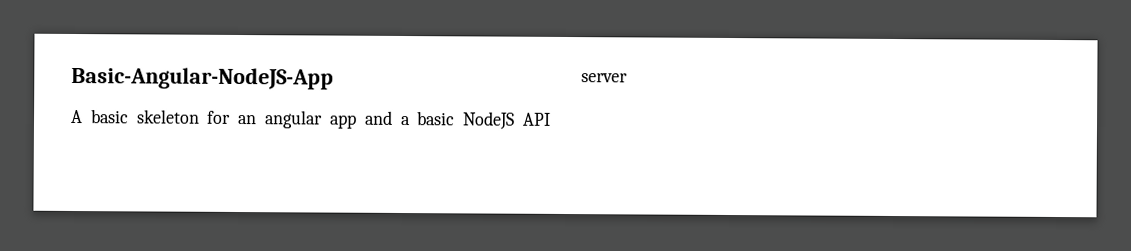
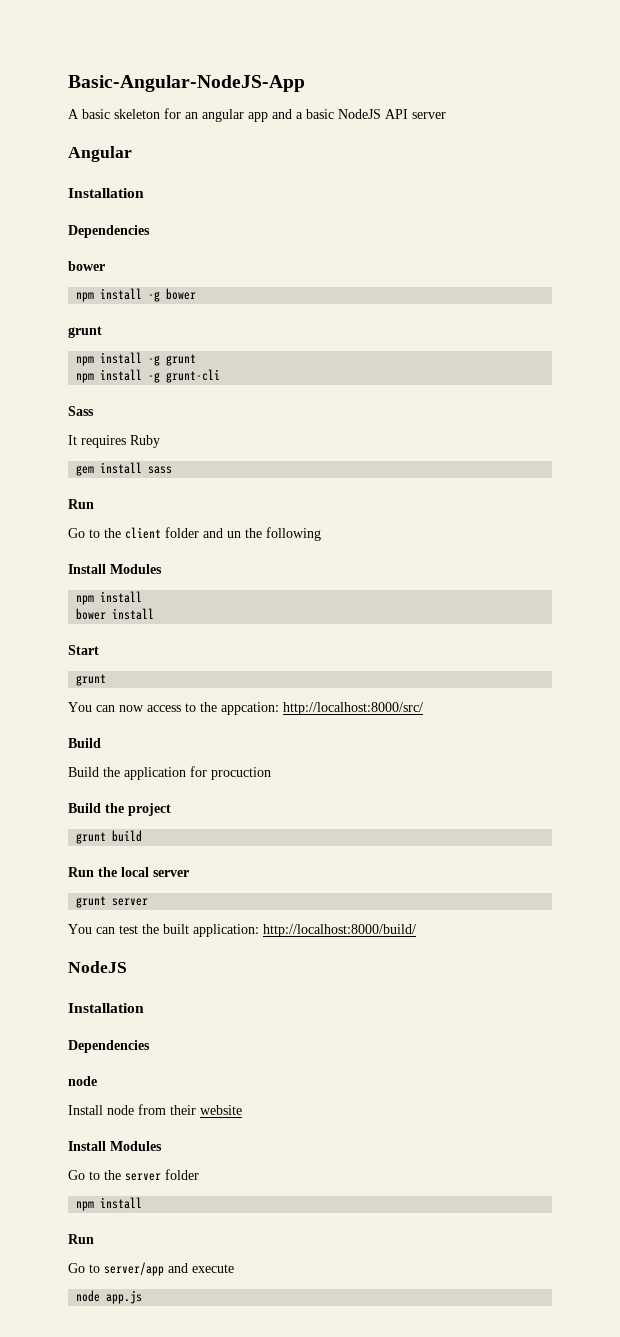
+ Angular
+ Installation
+ Dependencies
+ bower
+ npm install -g bower
+ grunt
+ npm install -g grunt
+ npm install -g grunt-cli
+ Sass
+ It requires Ruby
+ gem install sass
+ Run
+ Go to the client folder and un the following
+ Install Modules
+ npm install
+ bower install
+ Start
+ grunt
+ You can now access to the appcation: http://localhost:8000/src/
+ Build
+ Build the application for procuction
+ Build the project
+ grunt build
+ Run the local server
+ grunt server
+ You can test the built application: http://localhost:8000/build/
+ NodeJS
+ Installation
+ Dependencies
+ node
+ Install node from their website
+ Install Modules
+ Go to the server folder
+ npm install
+ Run
+ Go to server/app and execute
+ node app.js

